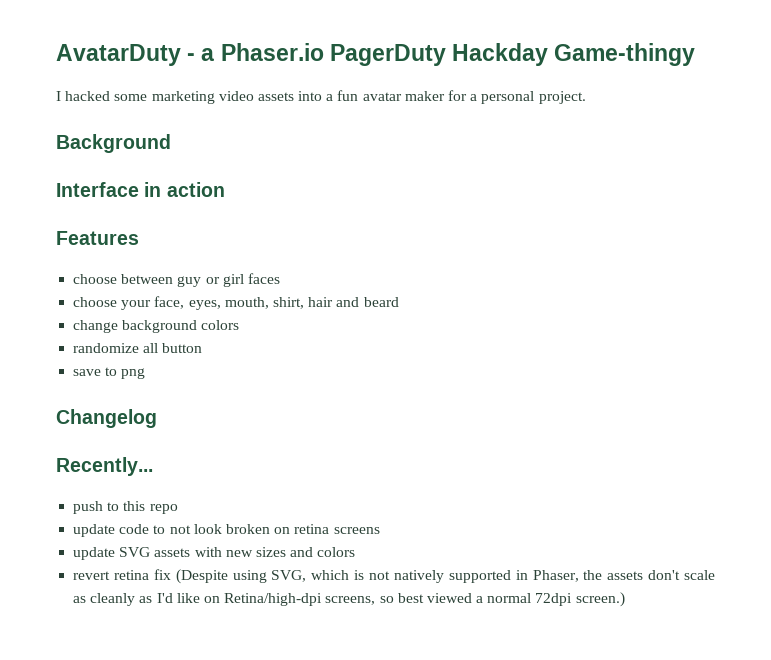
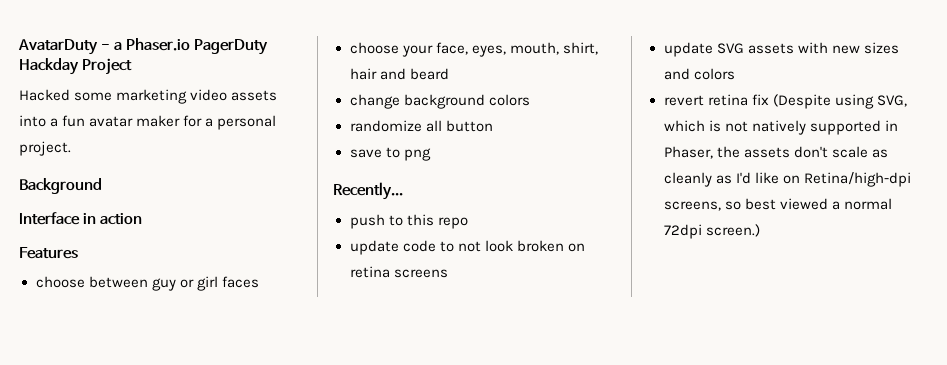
- AvatarDuty - a Phaser.io PagerDuty Hackday Game-thingy
- I hacked some marketing video assets into a fun avatar maker for a personal project.
+ AvatarDuty - a Phaser.io PagerDuty Hackday Project
+ Hacked some marketing video assets into a fun avatar maker for a personal project.
- Changelog

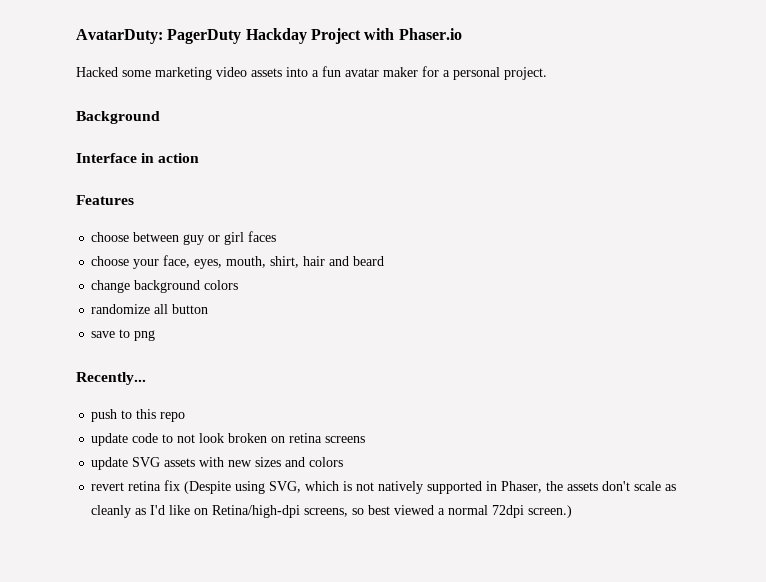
- AvatarDuty - a Phaser.io PagerDuty Hackday Project
+ AvatarDuty: PagerDuty Hackday Project with Phaser.io

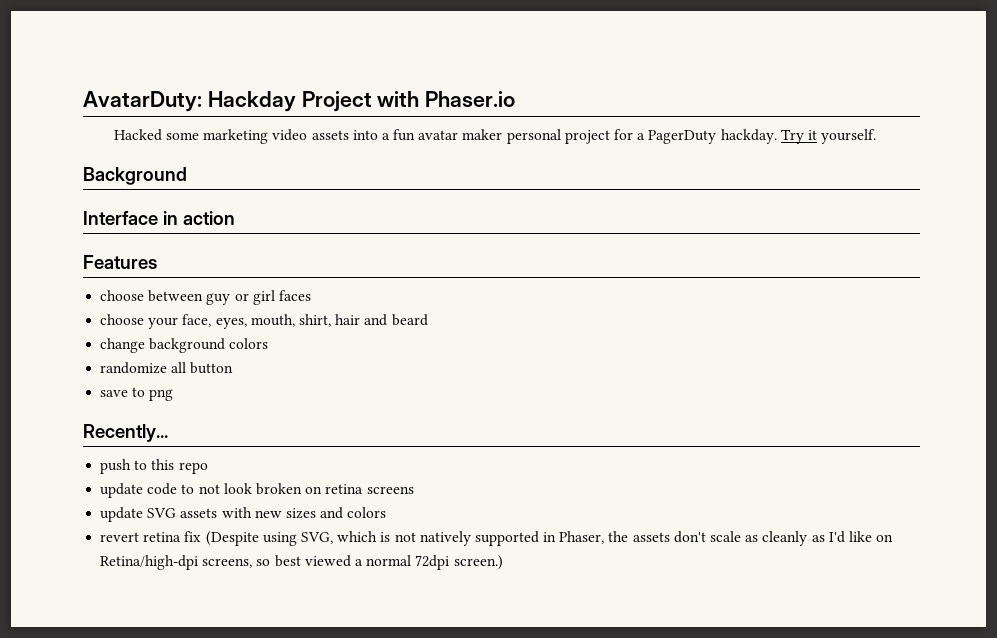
- AvatarDuty: PagerDuty Hackday Project with Phaser.io
+ AvatarDuty: Hackday Project with Phaser.io
- Hacked some marketing video assets into a fun avatar maker for a personal project.
+ Hacked some marketing video assets into a fun avatar maker personal project for a PagerDuty hackday. Try it yourself.

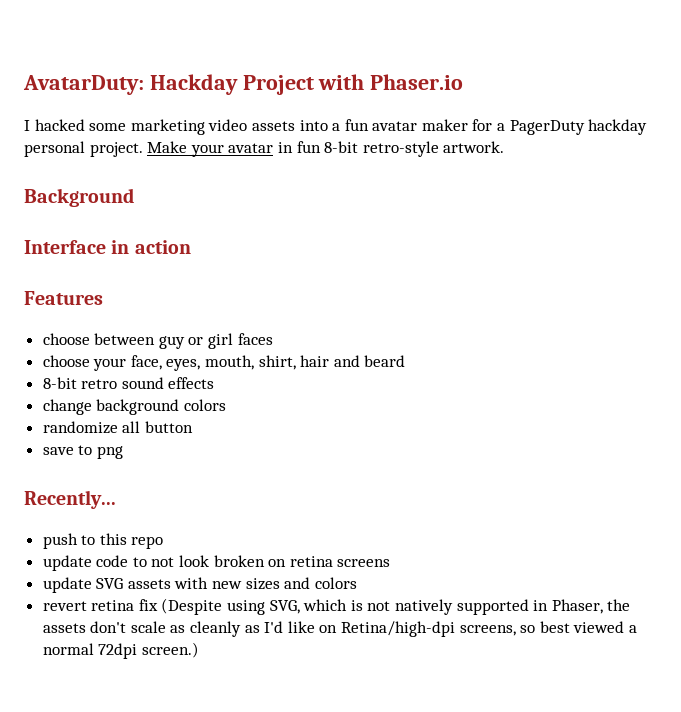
- Hacked some marketing video assets into a fun avatar maker personal project for a PagerDuty hackday. Try it yourself.
+ I hacked some marketing video assets into a fun avatar maker for a PagerDuty hackday personal project. Make your avatar in fun 8-bit retro-style artwork.
+ 8-bit retro sound effects

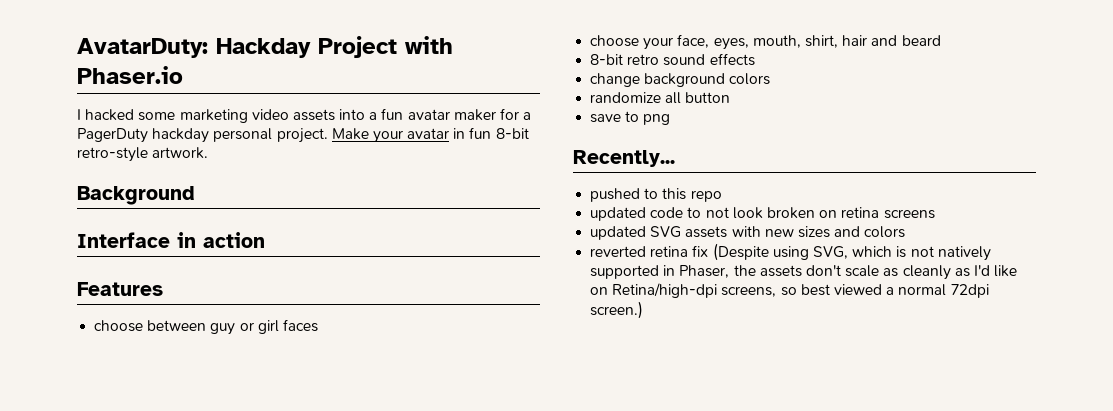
- push to this repo
+ pushed to this repo
- update code to not look broken on retina screens
+ updated code to not look broken on retina screens
- update SVG assets with new sizes and colors
+ updated SVG assets with new sizes and colors
- revert retina fix (Despite using SVG, which is not natively supported in Phaser, the assets don't scale as cleanly as I'd like on Retina/high-dpi screens, so best viewed a normal 72dpi screen.)
+ reverted retina fix (Despite using SVG, which is not natively supported in Phaser, the assets don't scale as cleanly as I'd like on Retina/high-dpi screens, so best viewed a normal 72dpi screen.)

